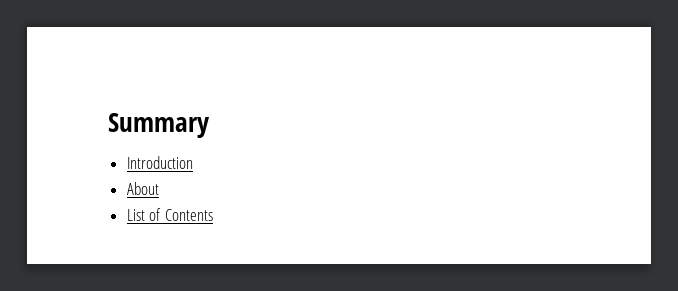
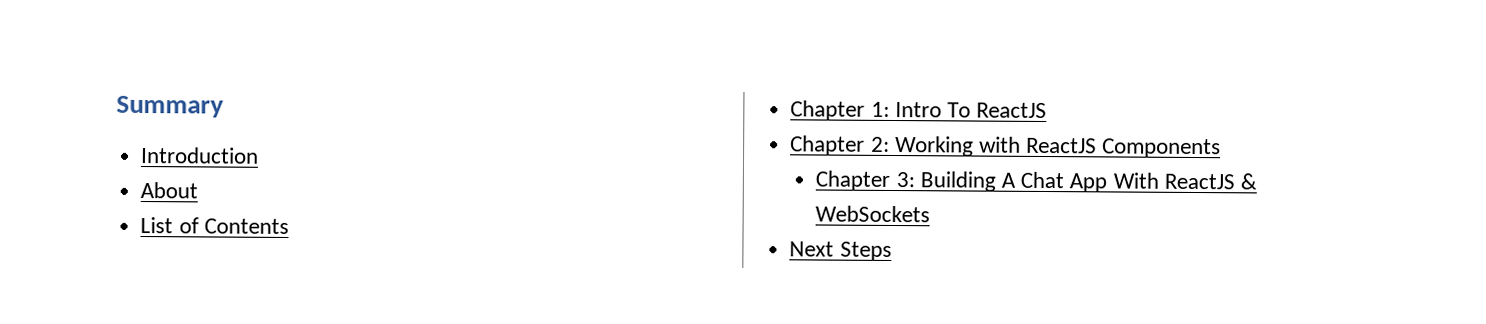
+ Chapter 1: Intro To ReactJS
+ Chapter 2: Working with ReactJS Components
+ Chapter 3: Building A Chat App With ReactJS & WebSockets
+ Next Steps

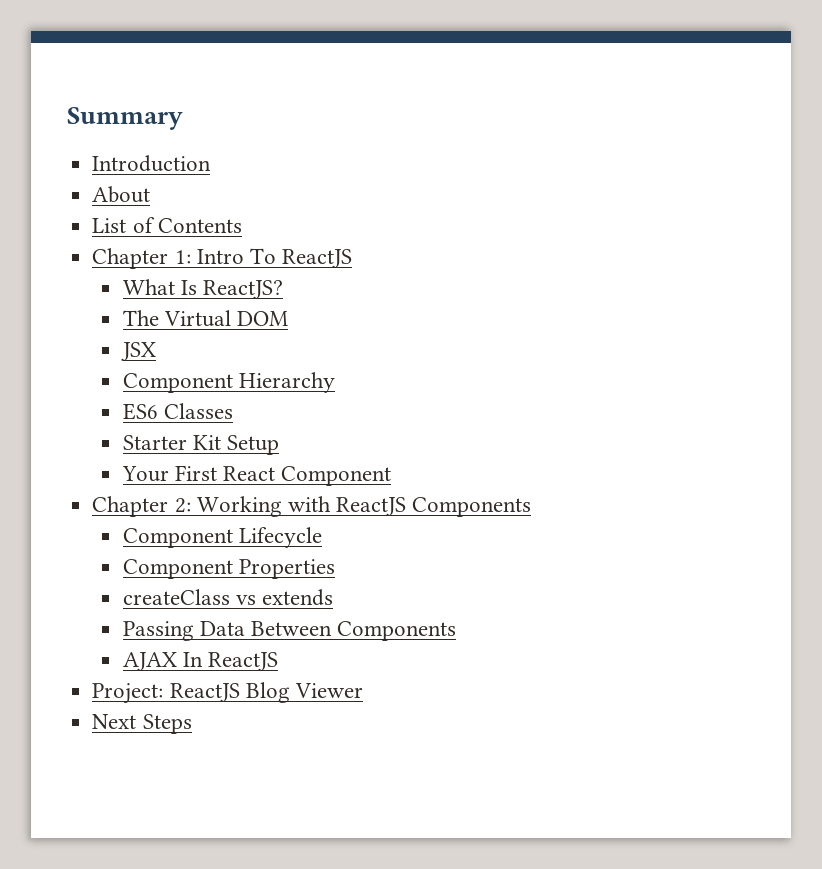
+ What Is ReactJS?
+ The Virtual DOM
+ JSX
+ Component Hierarchy
+ ES6 Classes
+ Starter Kit Setup
+ Your First React Component
- Chapter 3: Building A Chat App With ReactJS & WebSockets
+ Component Lifecycle
+ Component Properties
+ createClass vs extends
+ Passing Data Between Components
+ AJAX In ReactJS
+ Project: ReactJS Blog Viewer

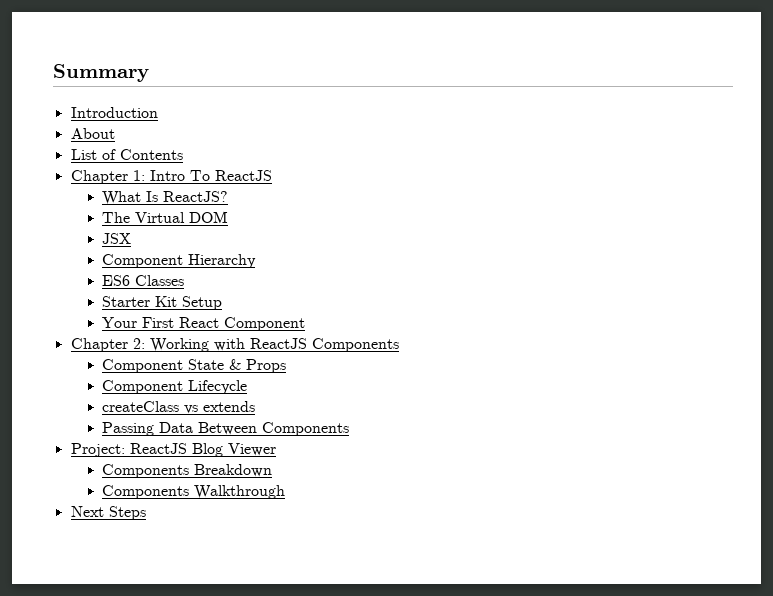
+ Component State & Props
  Component Lifecycle
- Component Properties
- AJAX In ReactJS
+ Components Breakdown
+ Components Walkthrough

